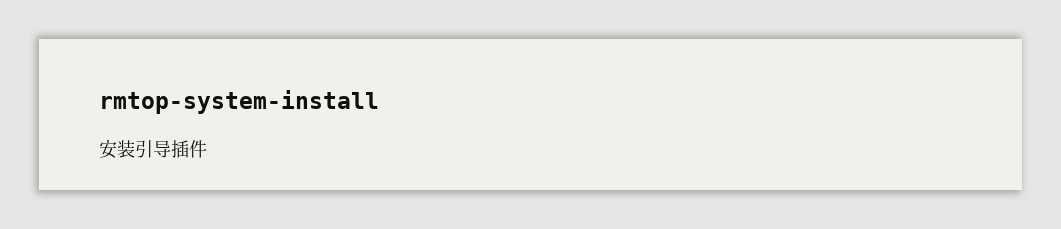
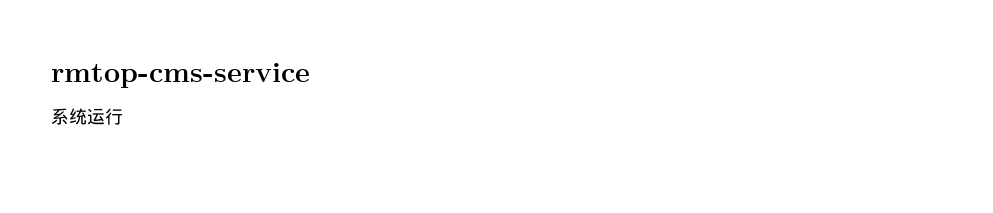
- rmtop-system-install
- 安装引导插件
+ rmtop-cms-service
+ 系统运行

